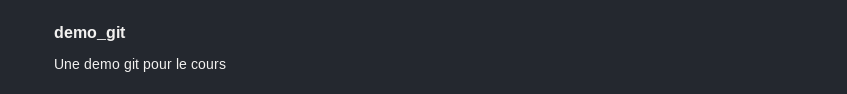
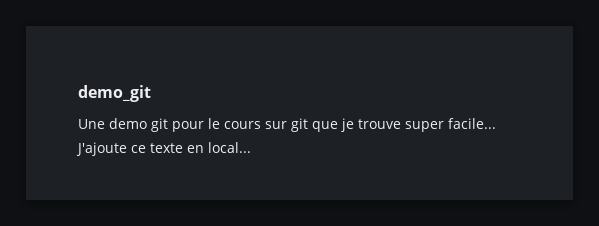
- Une demo git pour le cours
+ Une demo git pour le cours sur git que je trouve super facile... J'ajoute ce texte en local...

